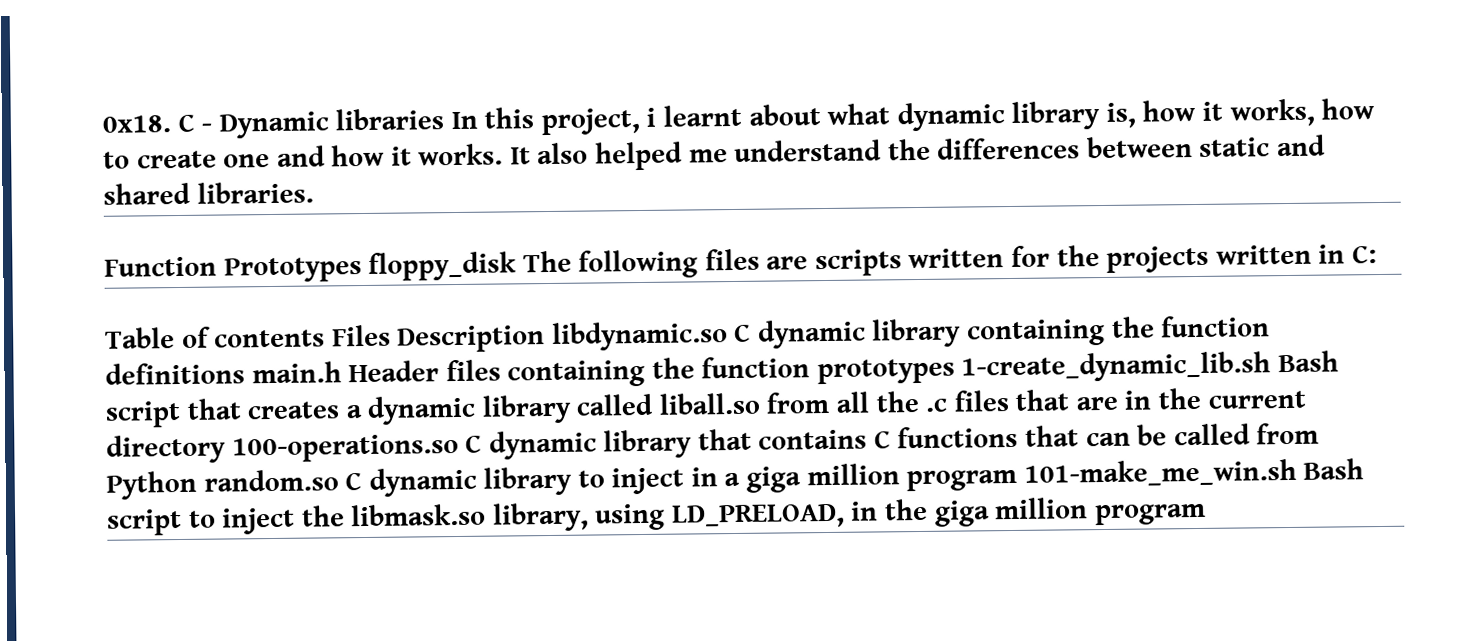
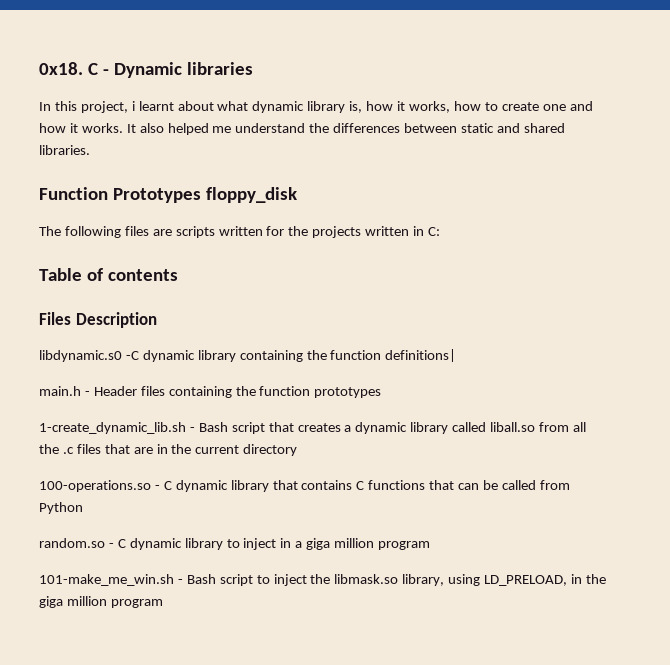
- C - Dynamic libraries In this project, i learnt about what dynamic library is, how it works, how to create one and how it works.
+ C - Dynamic libraries
+ In this project, i learnt about what dynamic library is, how it works, how to create one and how it works.
- Function Prototypes floppy_disk The following files are scripts written for the projects written in C:
+ Function Prototypes floppy_disk
+ The following files are scripts written for the projects written in C:
- Table of contents Files Description libdynamic.so C dynamic library containing the function definitions main.h Header files containing the function prototypes 1-create_dynamic_lib.sh Bash script that creates a dynamic library called liball.so from all the .c files that are in the current directory 100-operations.so C dynamic library that contains C functions that can be called from Python random.so C dynamic library to inject in a giga million program 101-make_me_win.sh Bash script to inject the libmask.so library, using LD_PRELOAD, in the giga million program
+ Table of contents
+ Files Description
+ libdynamic.s0 -C dynamic library containing the function definitions|
+ main.h - Header files containing the function prototypes
+ 1-create_dynamic_lib.sh - Bash script that creates a dynamic library called liball.so from all the .c files that are in the current directory
+ 100-operations.so - C dynamic library that contains C functions that can be called from Python
+ random.so - C dynamic library to inject in a giga million program
+ 101-make_me_win.sh - Bash script to inject the libmask.so library, using LD_PRELOAD, in the giga million program

